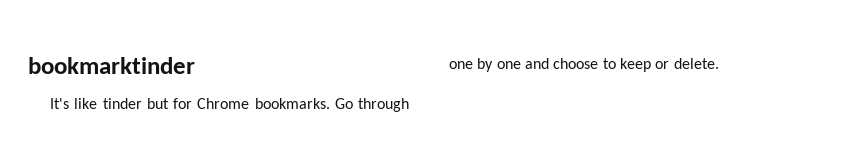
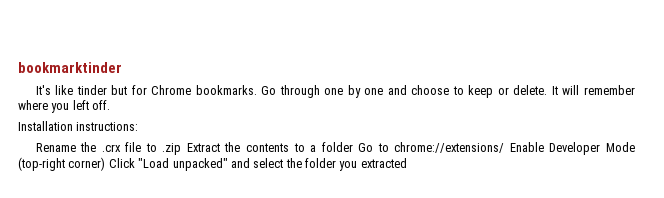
+ It will remember where you left off.
+ Installation instructions:
+ Rename the .crx file to .zip Extract the contents to a folder Go to chrome://extensions/ Enable Developer Mode (top-right corner) Click "Load unpacked" and select the folder you extracted

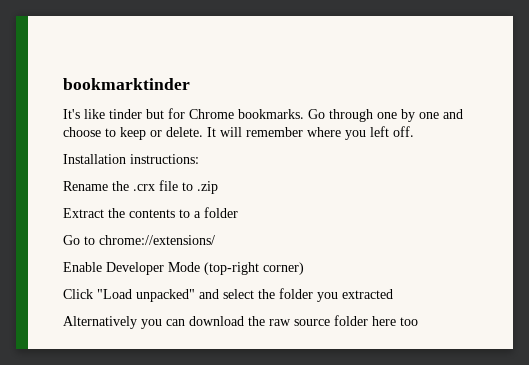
- Rename the .crx file to .zip Extract the contents to a folder Go to chrome://extensions/ Enable Developer Mode (top-right corner) Click "Load unpacked" and select the folder you extracted
+ Rename the .crx file to .zip
+ Extract the contents to a folder
+ Go to chrome://extensions/
+ Enable Developer Mode (top-right corner)
+ Click "Load unpacked" and select the folder you extracted
+ Alternatively you can download the raw source folder here too

